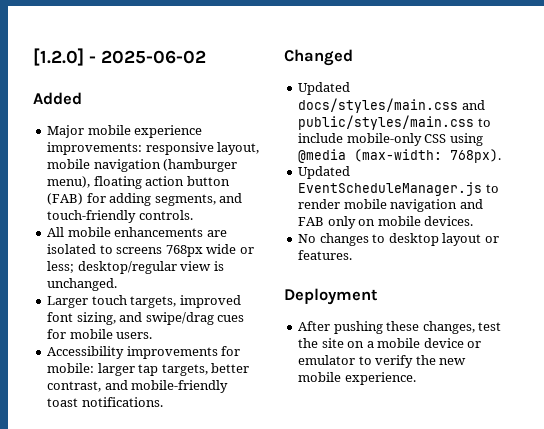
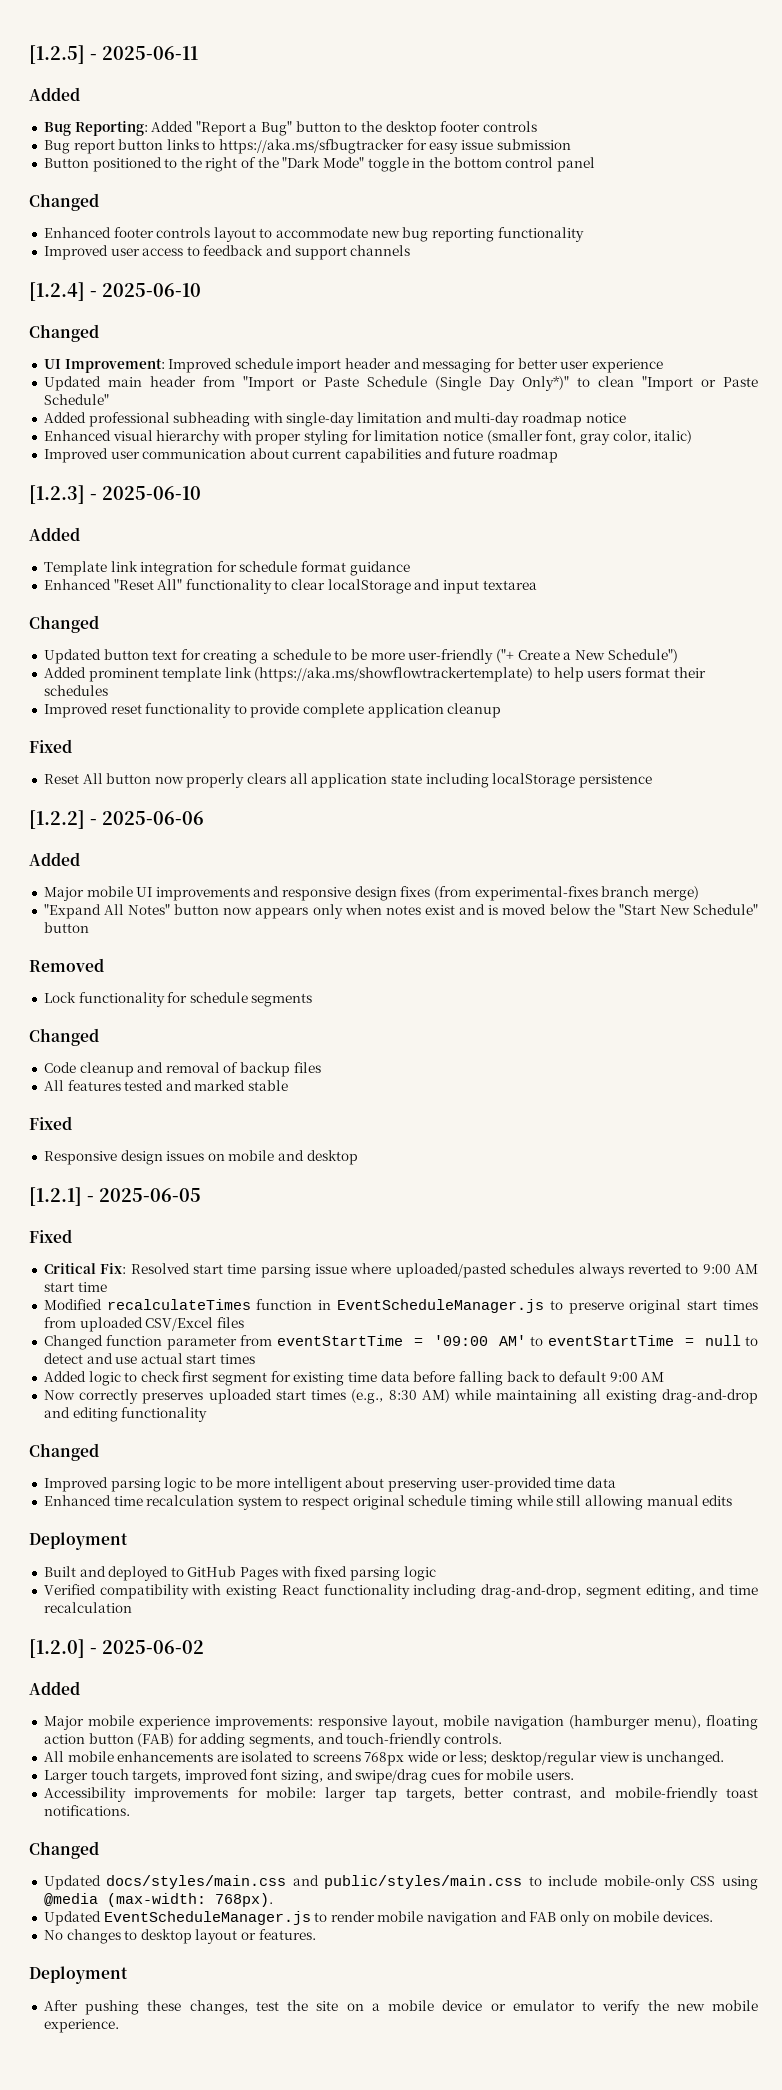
+ [1.2.5] - 2025-06-11
+ Added
+ Bug Reporting: Added "Report a Bug" button to the desktop footer controls
+ Bug report button links to https://aka.ms/sfbugtracker for easy issue submission
+ Button positioned to the right of the "Dark Mode" toggle in the bottom control panel
+ Changed
+ Enhanced footer controls layout to accommodate new bug reporting functionality
+ Improved user access to feedback and support channels
+ [1.2.4] - 2025-06-10
+ Changed
+ UI Improvement: Improved schedule import header and messaging for better user experience
+ Updated main header from "Import or Paste Schedule (Single Day Only*)" to clean "Import or Paste Schedule"
+ Added professional subheading with single-day limitation and multi-day roadmap notice
+ Enhanced visual hierarchy with proper styling for limitation notice (smaller font, gray color, italic)
+ Improved user communication about current capabilities and future roadmap
+ [1.2.3] - 2025-06-10
+ Added
+ Template link integration for schedule format guidance
+ Enhanced "Reset All" functionality to clear localStorage and input textarea
+ Changed
+ Updated button text for creating a schedule to be more user-friendly ("+ Create a New Schedule")
+ Added prominent template link (https://aka.ms/showflowtrackertemplate) to help users format their schedules
+ Improved reset functionality to provide complete application cleanup
+ Fixed
+ Reset All button now properly clears all application state including localStorage persistence
+ [1.2.2] - 2025-06-06
+ Added
+ Major mobile UI improvements and responsive design fixes (from experimental-fixes branch merge)
+ "Expand All Notes" button now appears only when notes exist and is moved below the "Start New Schedule" button
+ Removed
+ Lock functionality for schedule segments
+ Changed
+ Code cleanup and removal of backup files
+ All features tested and marked stable
+ Fixed
+ Responsive design issues on mobile and desktop
+ [1.2.1] - 2025-06-05
+ Fixed
+ Critical Fix: Resolved start time parsing issue where uploaded/pasted schedules always reverted to 9:00 AM start time
+ Modified recalculateTimes function in EventScheduleManager.js to preserve original start times from uploaded CSV/Excel files
+ Changed function parameter from eventStartTime = '09:00 AM' to eventStartTime = null to detect and use actual start times
+ Added logic to check first segment for existing time data before falling back to default 9:00 AM
+ Now correctly preserves uploaded start times (e.g., 8:30 AM) while maintaining all existing drag-and-drop and editing functionality
+ Changed
+ Improved parsing logic to be more intelligent about preserving user-provided time data
+ Enhanced time recalculation system to respect original schedule timing while still allowing manual edits
+ Deployment
+ Built and deployed to GitHub Pages with fixed parsing logic
+ Verified compatibility with existing React functionality including drag-and-drop, segment editing, and time recalculation

